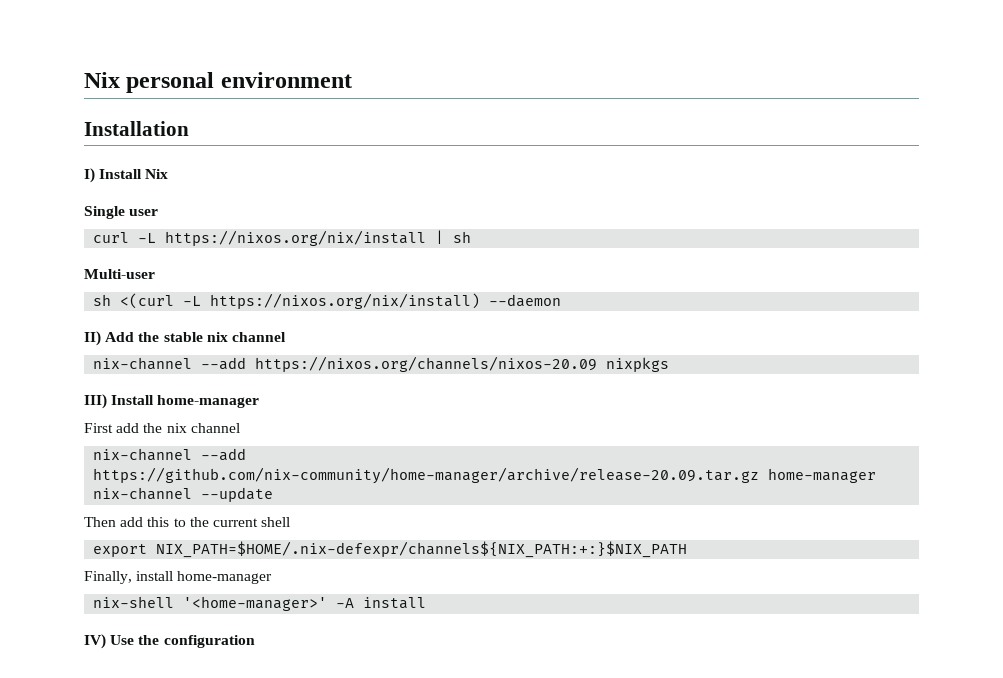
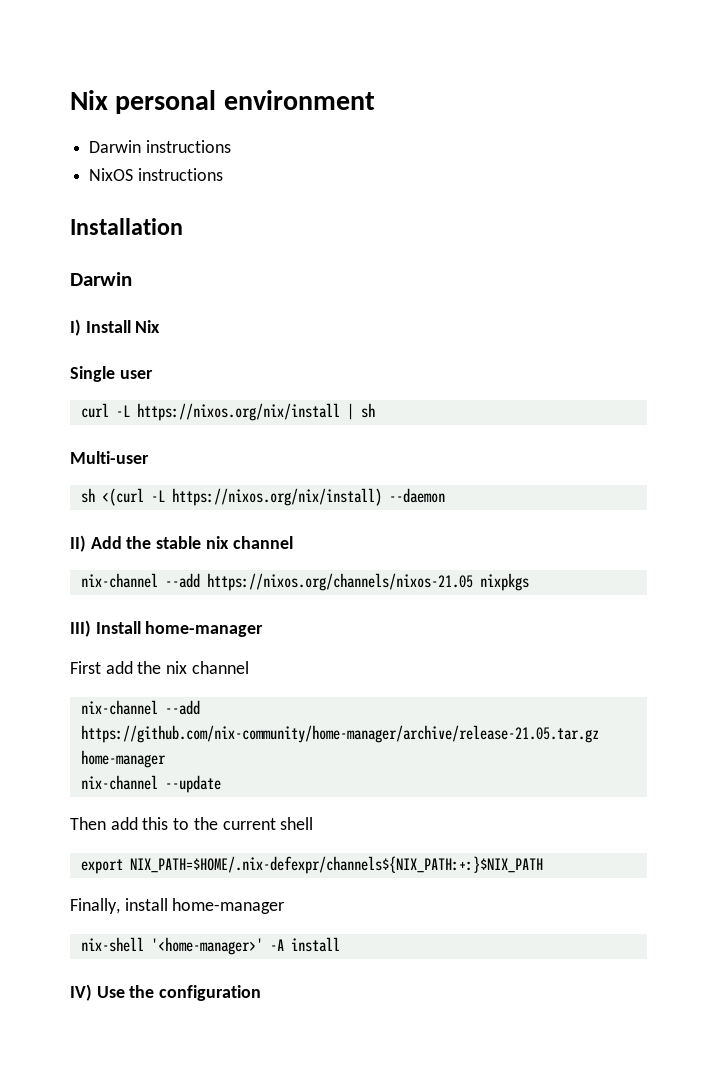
+ Darwin instructions
+ NixOS instructions
  Installation
+ Darwin
- nix-channel --add https://nixos.org/channels/nixos-20.09 nixpkgs
+ nix-channel --add https://nixos.org/channels/nixos-21.05 nixpkgs
- nix-channel --add https://github.com/nix-community/home-manager/archive/release-20.09.tar.gz home-manager
+ nix-channel --add https://github.com/nix-community/home-manager/archive/release-21.05.tar.gz home-manager

